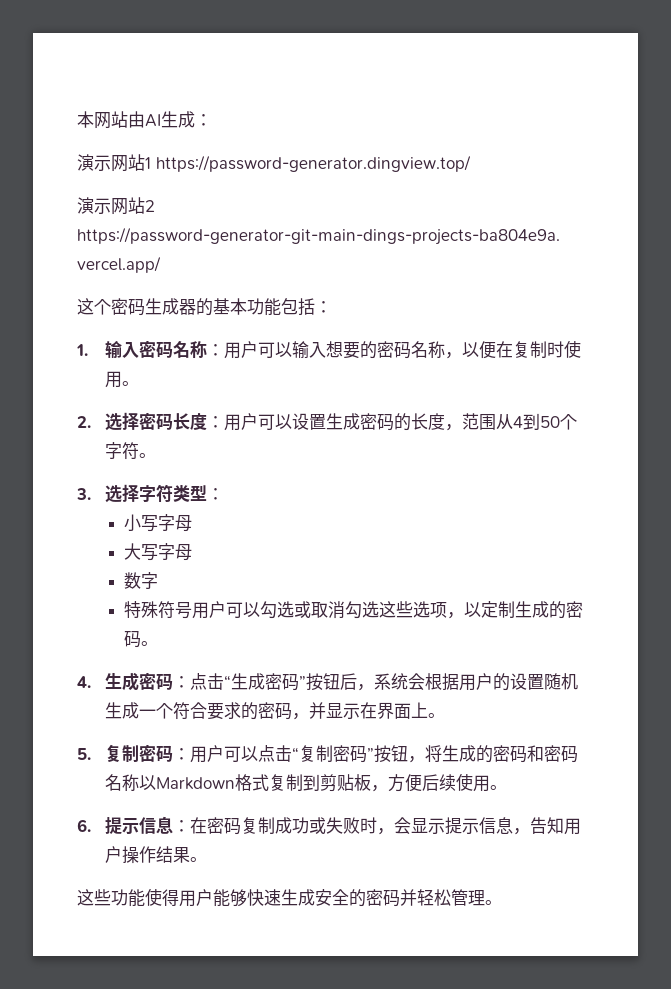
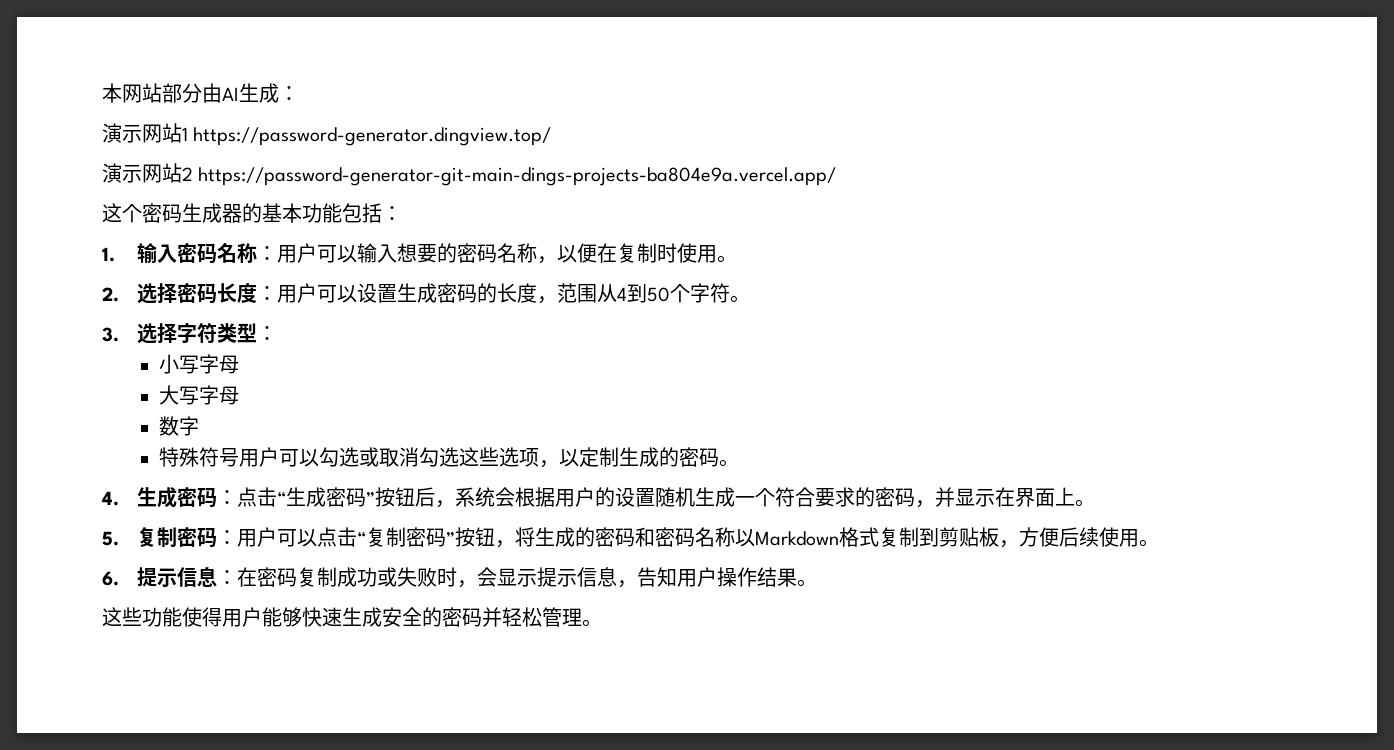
- 本网站由AI生成：
+ 本网站部分由AI生成：

